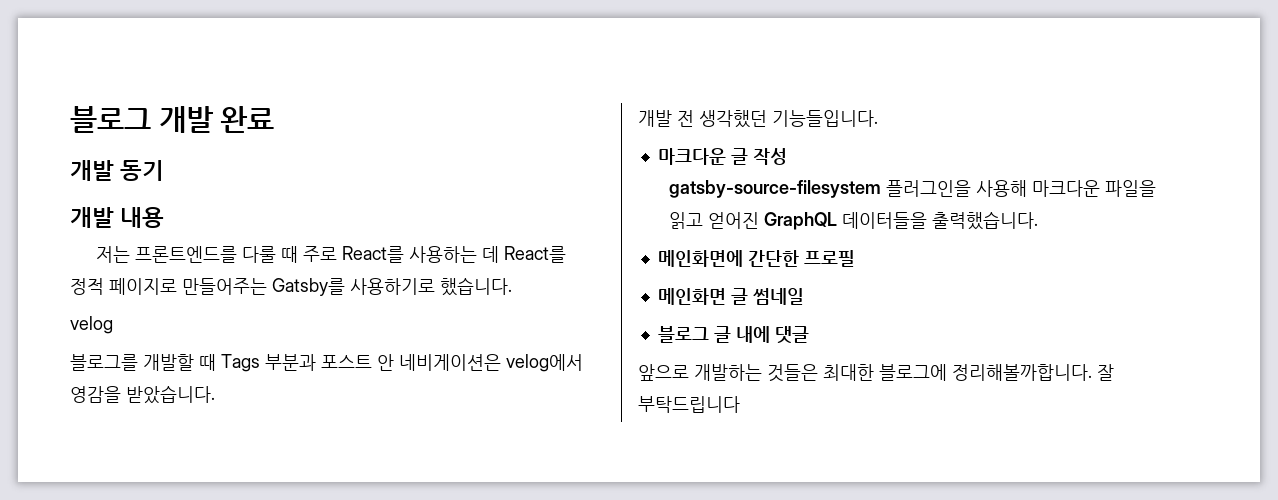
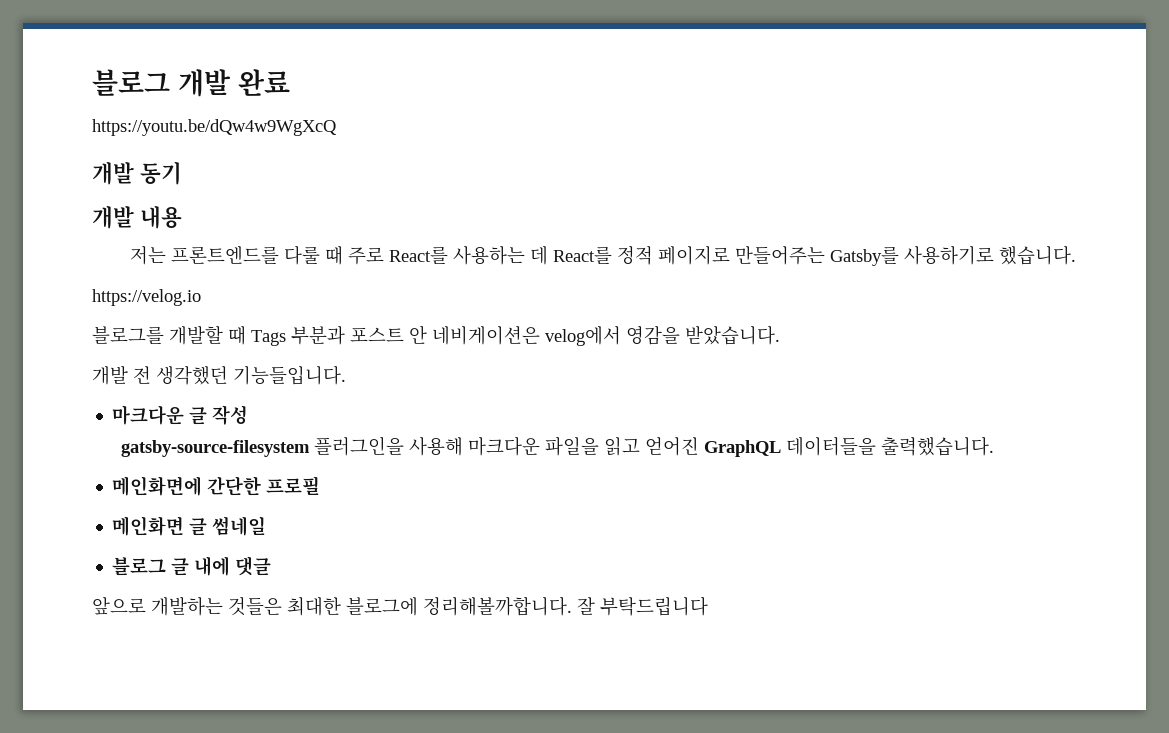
+ https://youtu.be/dQw4w9WgXcQ
- velog
+ https://velog.io

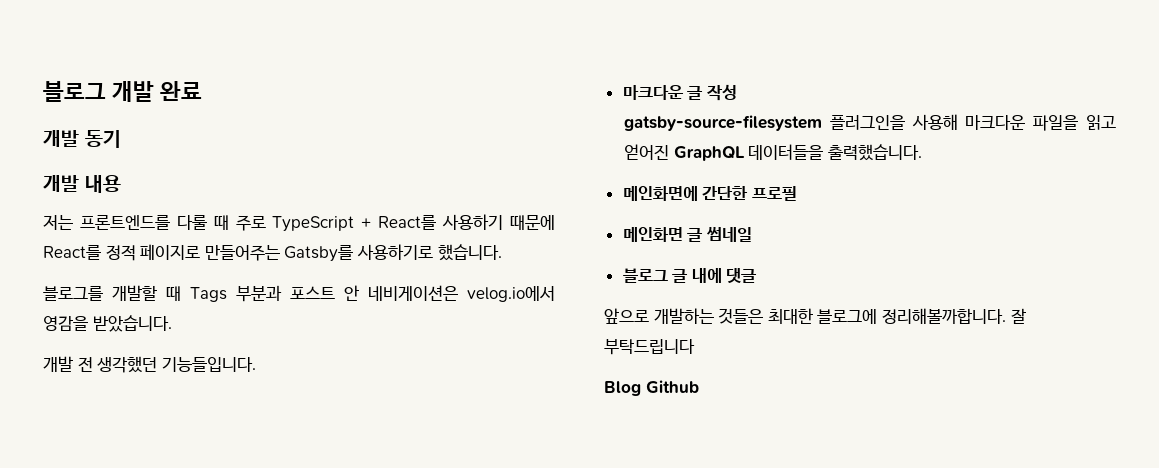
- https://youtu.be/dQw4w9WgXcQ
- 저는 프론트엔드를 다룰 때 주로 React를 사용하는 데 React를 정적 페이지로 만들어주는 Gatsby를 사용하기로 했습니다.
+ 저는 프론트엔드를 다룰 때 주로 TypeScript + React를 사용하기 때문에 React를 정적 페이지로 만들어주는 Gatsby를 사용하기로 했습니다.
- https://velog.io
- 블로그를 개발할 때 Tags 부분과 포스트 안 네비게이션은 velog에서 영감을 받았습니다.
+ 블로그를 개발할 때 Tags 부분과 포스트 안 네비게이션은 velog.io에서 영감을 받았습니다.
+ Blog Github

